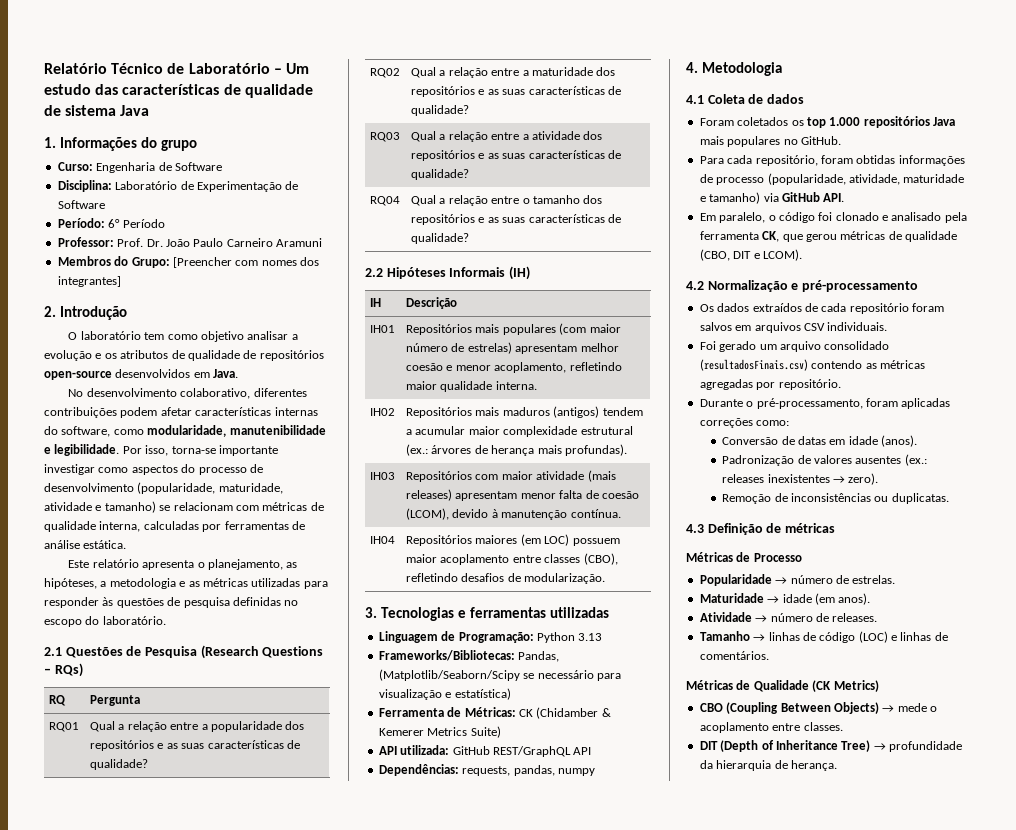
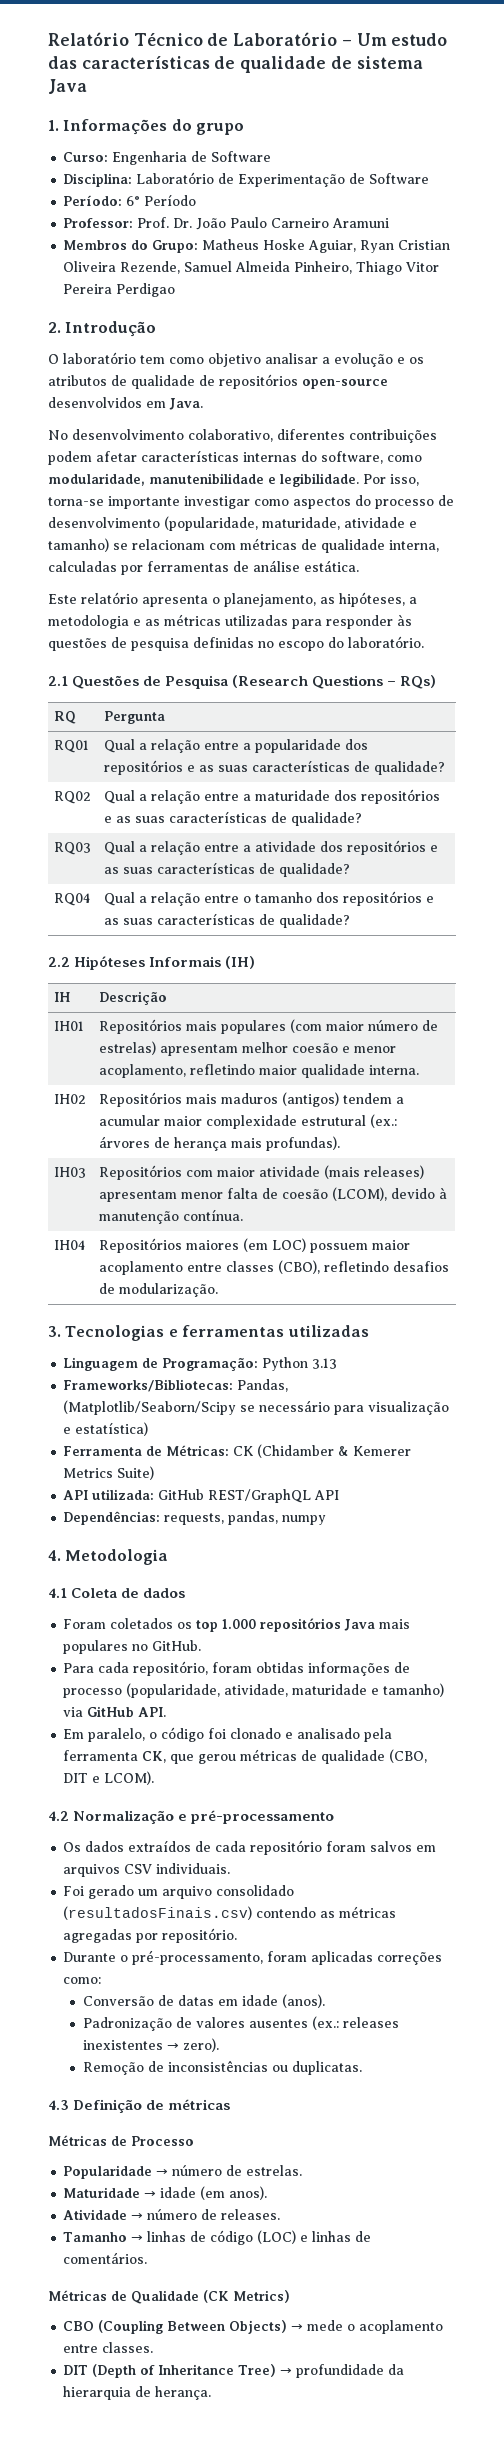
- Membros do Grupo: [Preencher com nomes dos integrantes]
+ Membros do Grupo: Matheus Hoske Aguiar, Ryan Cristian Oliveira Rezende, Samuel Almeida Pinheiro, Thiago Vitor Pereira Perdigao

